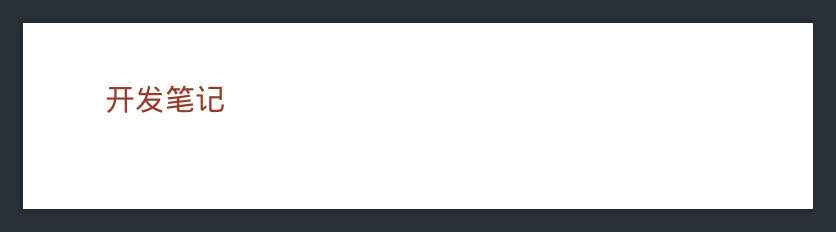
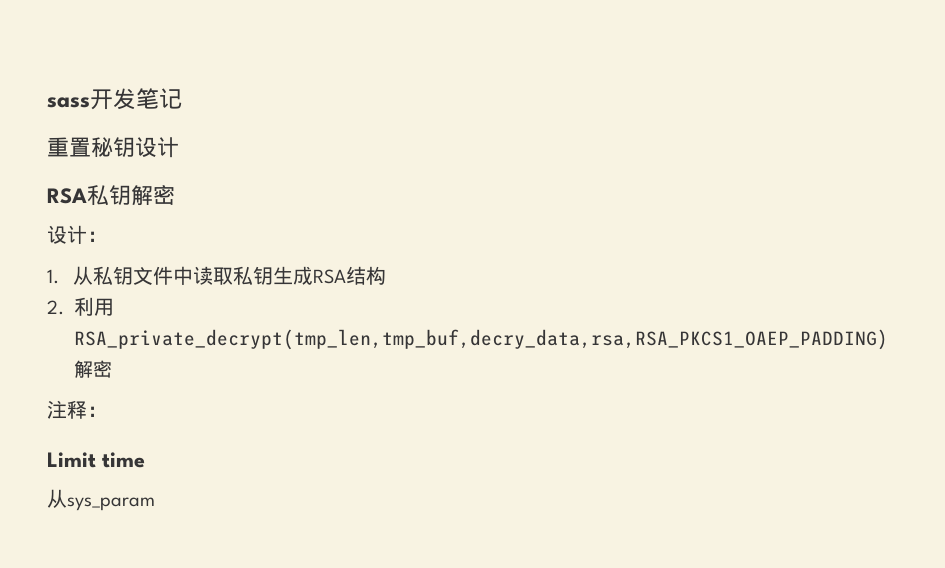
- 开发笔记
+ sass开发笔记
+ 重置秘钥设计
+ RSA私钥解密
+ 设计：
+ 1.从私钥文件中读取私钥生成RSA结构
+ 2.利用RSA_private_decrypt(tmp_len,tmp_buf,decry_data,rsa,RSA_PKCS1_OAEP_PADDING)解密
+ 注释：
+ Limit time
+ 从sys_param

